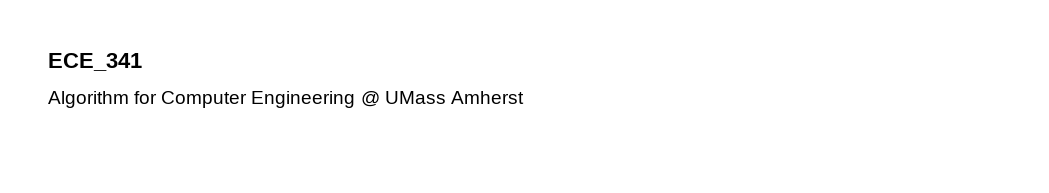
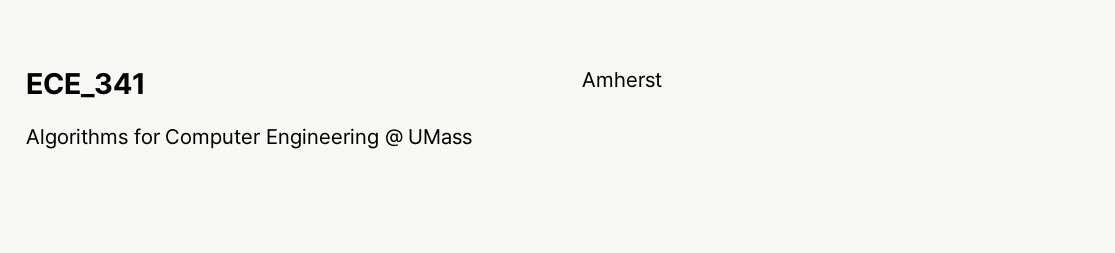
- Algorithm for Computer Engineering @ UMass Amherst
+ Algorithms for Computer Engineering @ UMass Amherst

